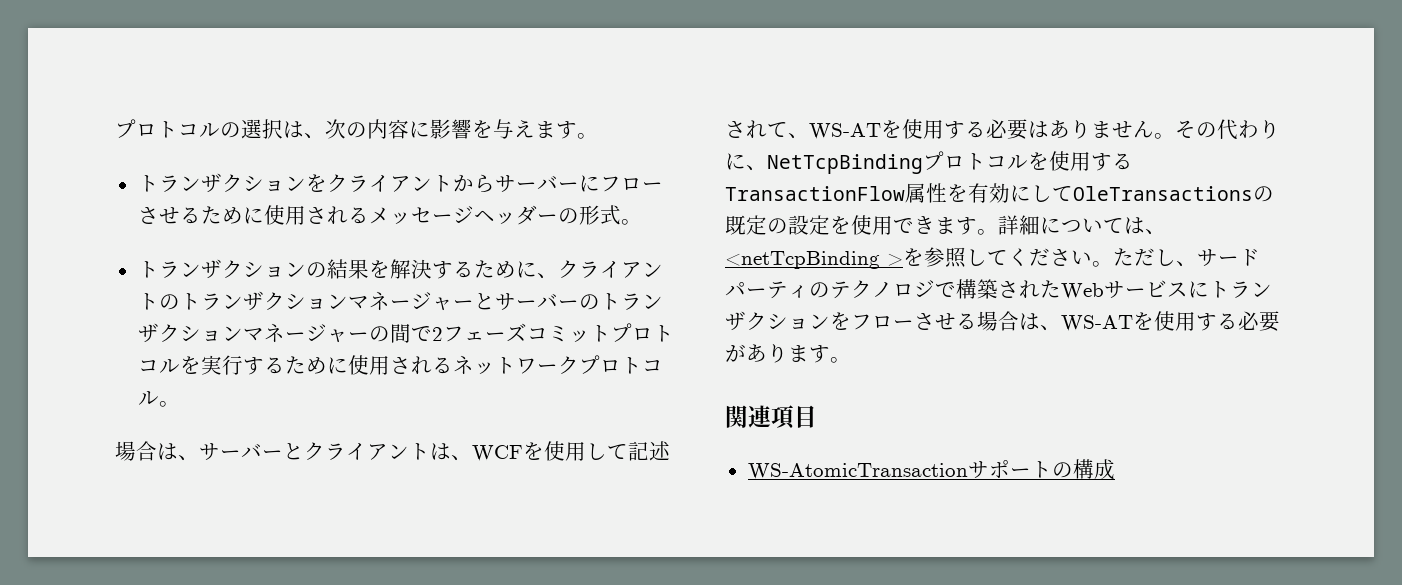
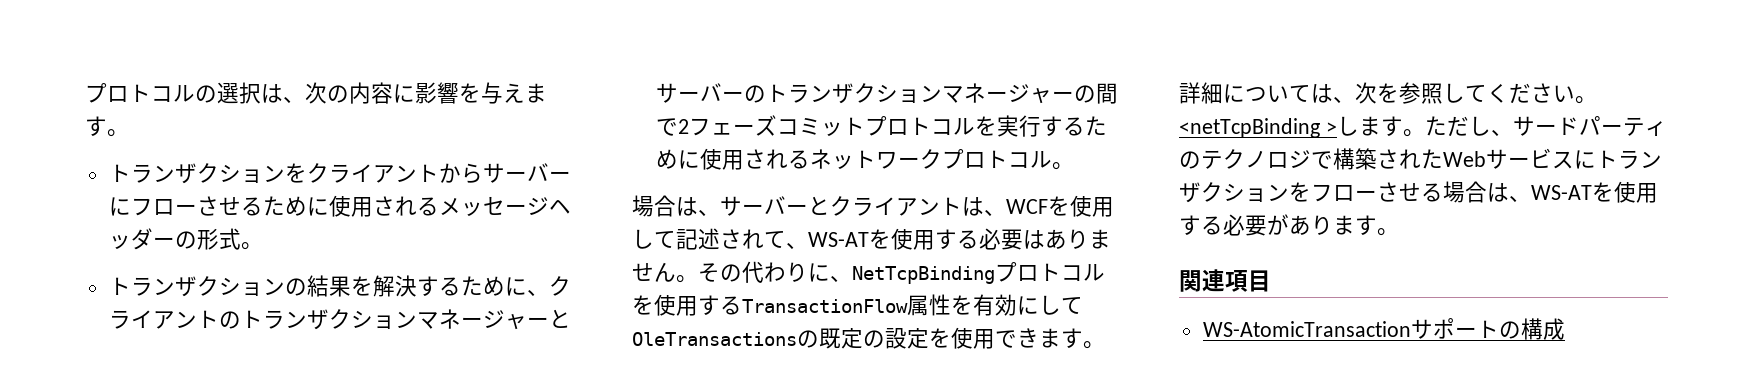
- 詳細については、<netTcpBinding >を参照してください。
+ 詳細については、次を参照してください。
+ <netTcpBinding >します。

